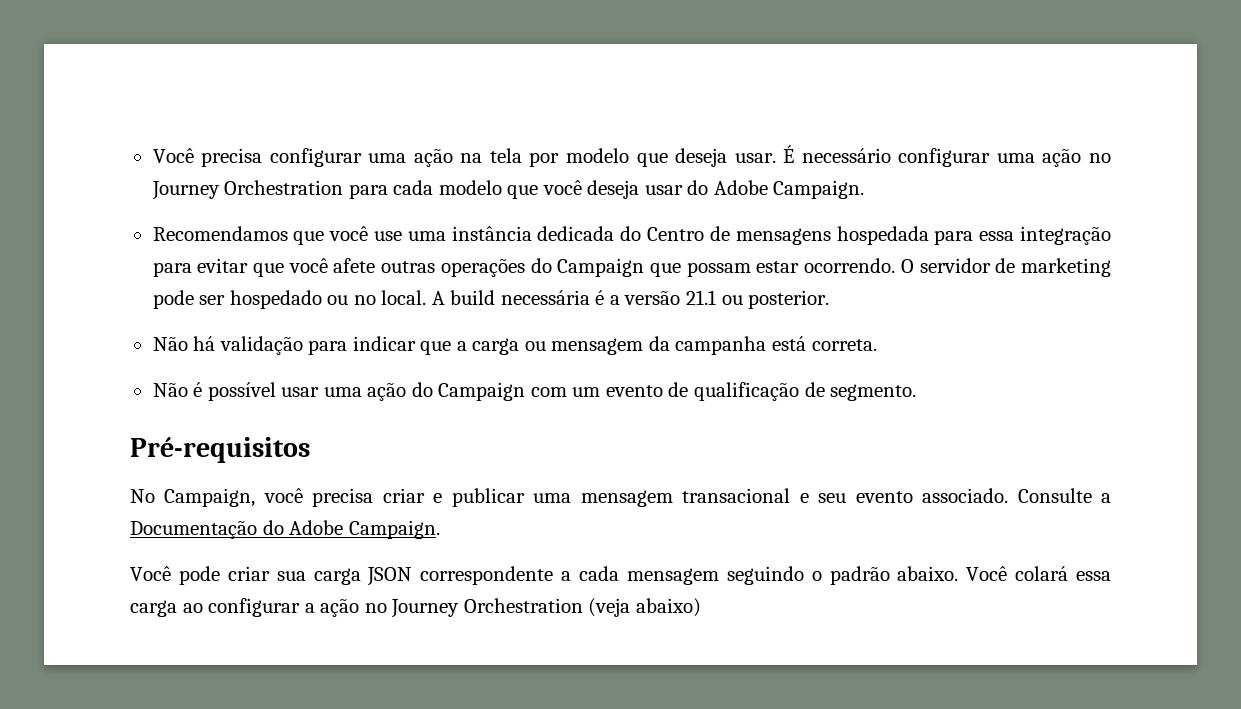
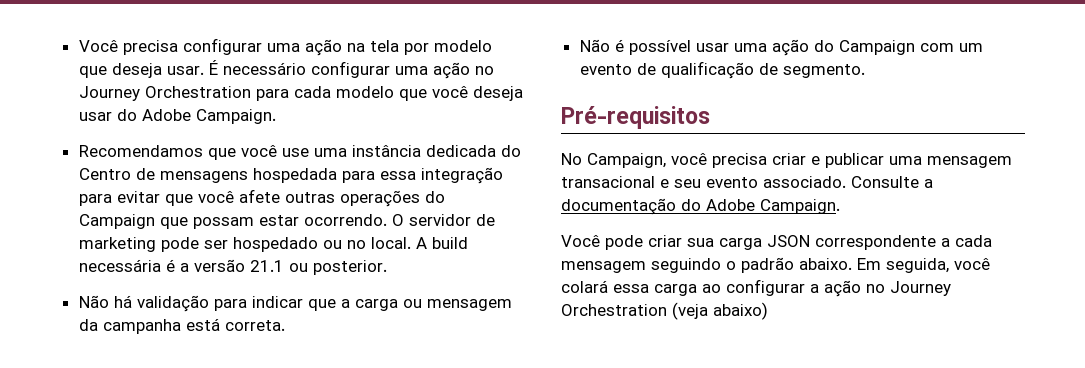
- Consulte a Documentação do Adobe Campaign.
+ Consulte a documentação do Adobe Campaign.
- Você colará essa carga ao configurar a ação no Journey Orchestration (veja abaixo)
+ Em seguida, você colará essa carga ao configurar a ação no Journey Orchestration (veja abaixo)

